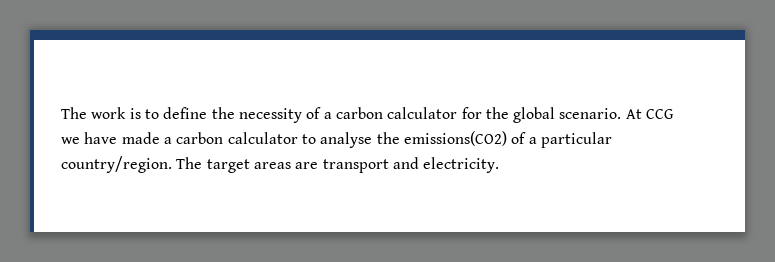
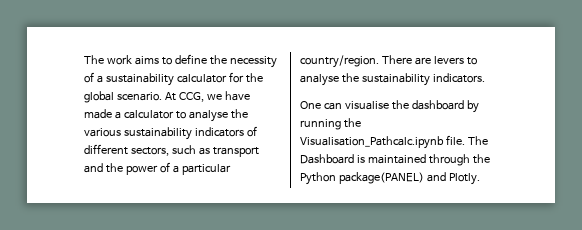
- The work is to define the necessity of a carbon calculator for the global scenario.
+ The work aims to define the necessity of a sustainability calculator for the global scenario.
- At CCG we have made a carbon calculator to analyse the emissions(CO2) of a particular country/region. The target areas are transport and electricity.
+ At CCG, we have made a calculator to analyse the various sustainability indicators of different sectors, such as transport and the power of a particular country/region. There are levers to analyse the sustainability indicators.
+ One can visualise the dashboard by running the Visualisation_Pathcalc.ipynb file. The Dashboard is maintained through the Python package(PANEL) and Plotly.

